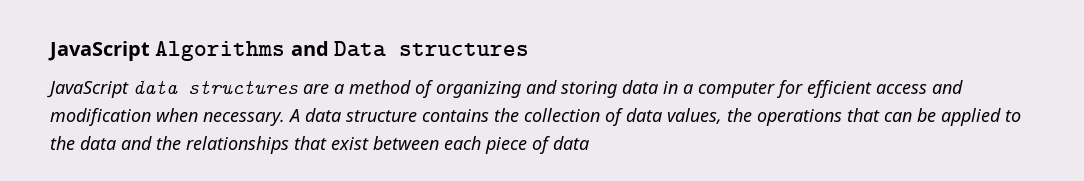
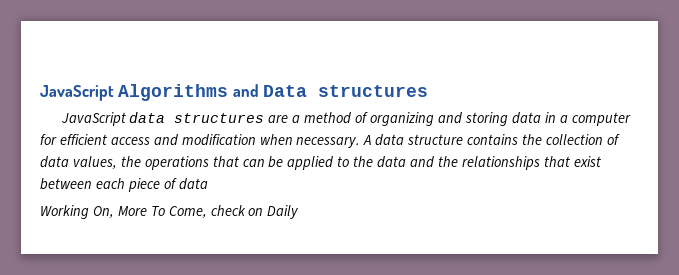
+ Working On, More To Come, check on Daily

